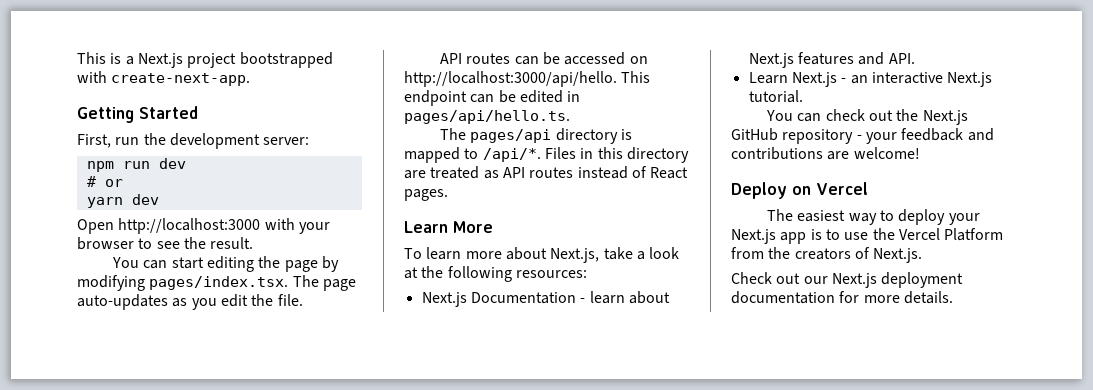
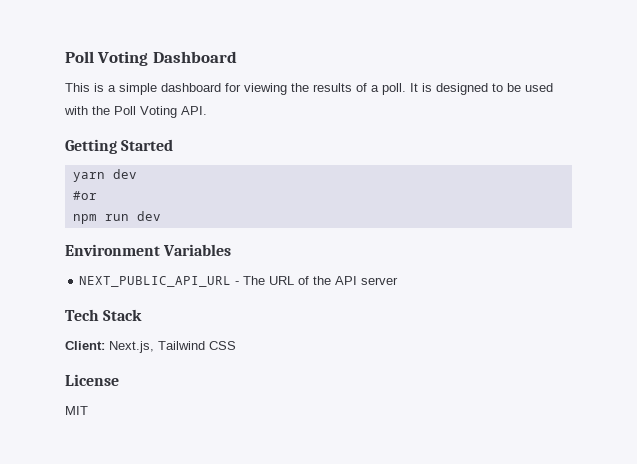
- This is a Next.js project bootstrapped with create-next-app.
+ Poll Voting Dashboard
+ This is a simple dashboard for viewing the results of a poll. It is designed to be used with the Poll Voting API.
  Getting Started
- First, run the development server:
+ yarn dev
+ #or
  npm run dev
- # or
- yarn dev
- Open http://localhost:3000 with your browser to see the result.
- You can start editing the page by modifying pages/index.tsx. The page auto-updates as you edit the file.
- API routes can be accessed on http://localhost:3000/api/hello. This endpoint can be edited in pages/api/hello.ts.
- The pages/api directory is mapped to /api/*. Files in this directory are treated as API routes instead of React pages.
- Learn More
- To learn more about Next.js, take a look at the following resources:
- Next.js Documentation - learn about Next.js features and API.
- Learn Next.js - an interactive Next.js tutorial.
- You can check out the Next.js GitHub repository - your feedback and contributions are welcome!
- Deploy on Vercel
- The easiest way to deploy your Next.js app is to use the Vercel Platform from the creators of Next.js.
- Check out our Next.js deployment documentation for more details.
+ Environment Variables
+ NEXT_PUBLIC_API_URL - The URL of the API server
+ Tech Stack
+ Client: Next.js, Tailwind CSS
+ License
+ MIT

